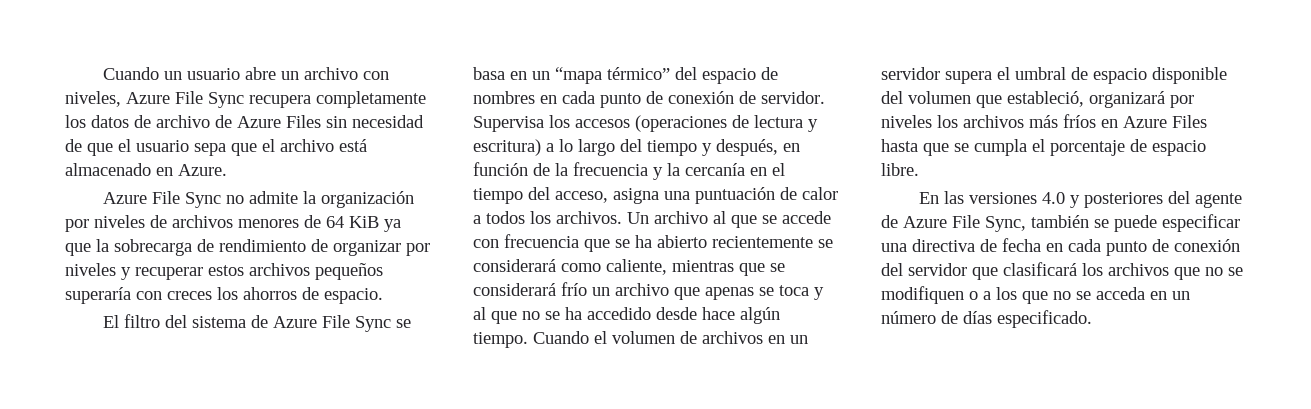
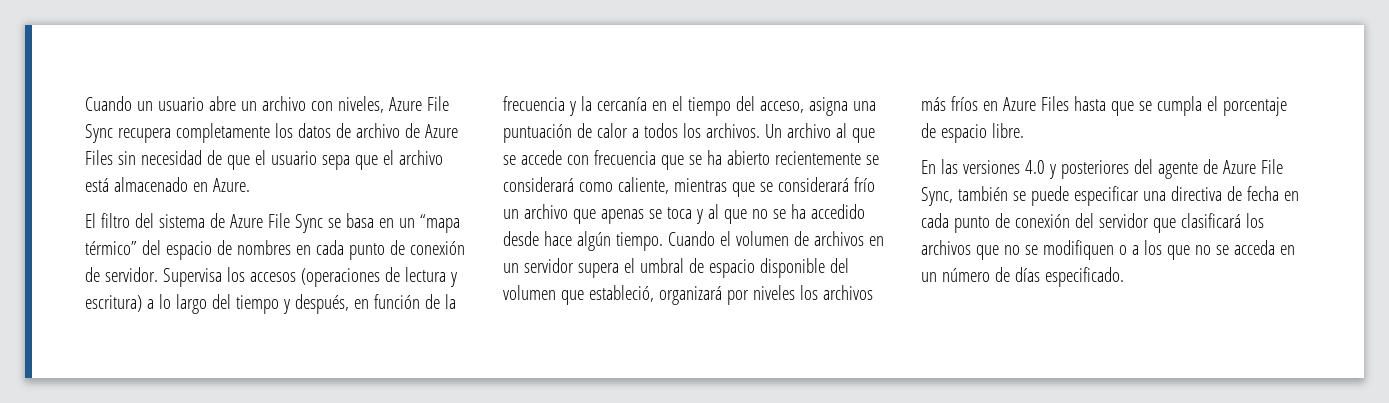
- Azure File Sync no admite la organización por niveles de archivos menores de 64 KiB ya que la sobrecarga de rendimiento de organizar por niveles y recuperar estos archivos pequeños superaría con creces los ahorros de espacio.

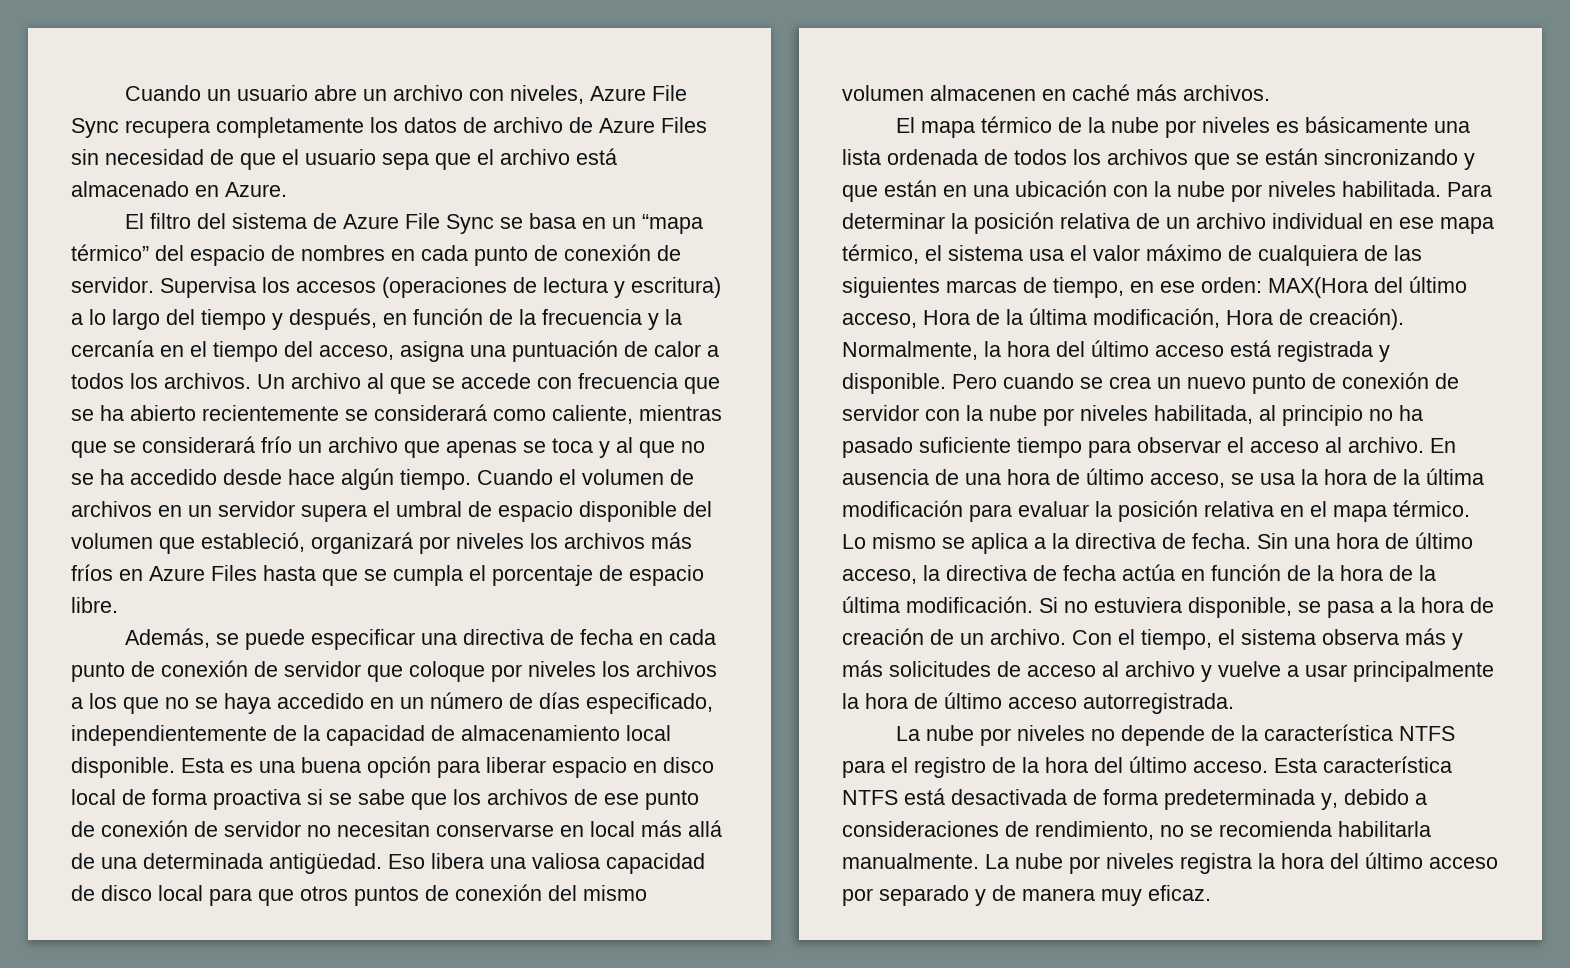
- En las versiones 4.0 y posteriores del agente de Azure File Sync, también se puede especificar una directiva de fecha en cada punto de conexión del servidor que clasificará los archivos que no se modifiquen o a los que no se acceda en un número de días especificado.
+ Además, se puede especificar una directiva de fecha en cada punto de conexión de servidor que coloque por niveles los archivos a los que no se haya accedido en un número de días especificado, independientemente de la capacidad de almacenamiento local disponible. Esta es una buena opción para liberar espacio en disco local de forma proactiva si se sabe que los archivos de ese punto de conexión de servidor no necesitan conservarse en local más allá de una determinada antigüedad. Eso libera una valiosa capacidad de disco local para que otros puntos de conexión del mismo volumen almacenen en caché más archivos.
+ El mapa térmico de la nube por niveles es básicamente una lista ordenada de todos los archivos que se están sincronizando y que están en una ubicación con la nube por niveles habilitada. Para determinar la posición relativa de un archivo individual en ese mapa térmico, el sistema usa el valor máximo de cualquiera de las siguientes marcas de tiempo, en ese orden: MAX(Hora del último acceso, Hora de la última modificación, Hora de creación). Normalmente, la hora del último acceso está registrada y disponible. Pero cuando se crea un nuevo punto de conexión de servidor con la nube por niveles habilitada, al principio no ha pasado suficiente tiempo para observar el acceso al archivo. En ausencia de una hora de último acceso, se usa la hora de la última modificación para evaluar la posición relativa en el mapa térmico. Lo mismo se aplica a la directiva de fecha. Sin una hora de último acceso, la directiva de fecha actúa en función de la hora de la última modificación. Si no estuviera disponible, se pasa a la hora de creación de un archivo. Con el tiempo, el sistema observa más y más solicitudes de acceso al archivo y vuelve a usar principalmente la hora de último acceso autorregistrada.
+ La nube por niveles no depende de la característica NTFS para el registro de la hora del último acceso. Esta característica NTFS está desactivada de forma predeterminada y, debido a consideraciones de rendimiento, no se recomienda habilitarla manualmente. La nube por niveles registra la hora del último acceso por separado y de manera muy eficaz.

